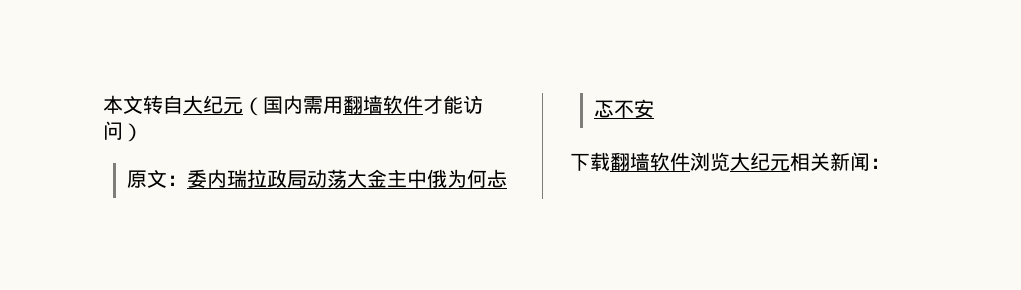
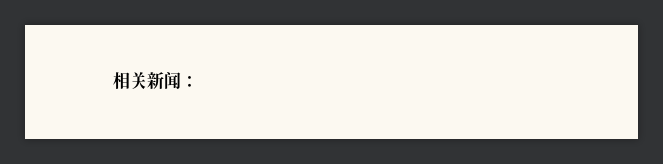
- 本文转自大纪元（国内需用翻墙软件才能访问）
- 原文：委内瑞拉政局动荡大金主中俄为何忐忑不安
- 下载翻墙软件浏览大纪元相关新闻：
+ 相关新闻：

